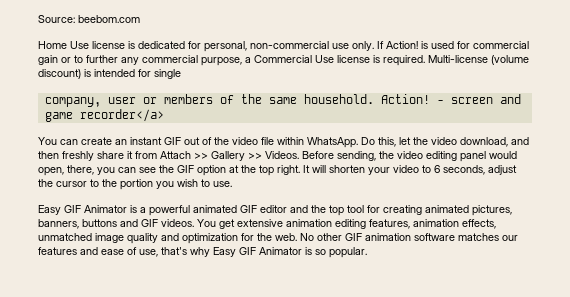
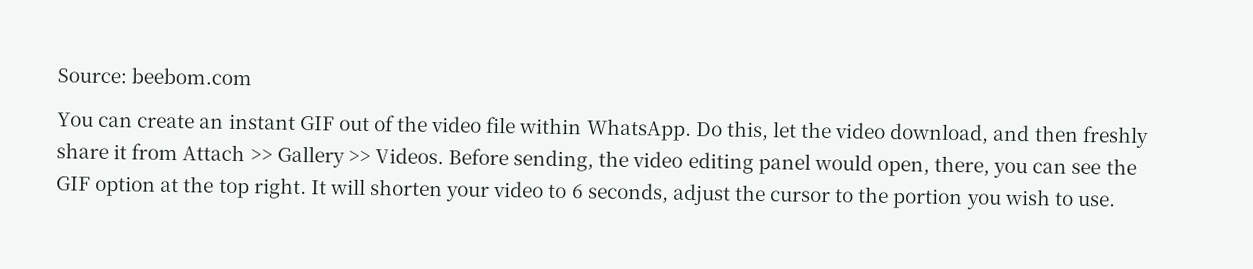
- Home Use license is dedicated for personal, non-commercial use only. If Action! is used for commercial gain or to further any commercial purpose, a Commercial Use license is required. Multi-license (volume discount) is intended for single
- company, user or members of the same household. Action! - screen and game recorder</a>
- Easy GIF Animator is a powerful animated GIF editor and the top tool for creating animated pictures, banners, buttons and GIF videos. You get extensive animation editing features, animation effects, unmatched image quality and optimization for the web. No other GIF animation software matches our features and ease of use, that's why Easy GIF Animator is so popular.

